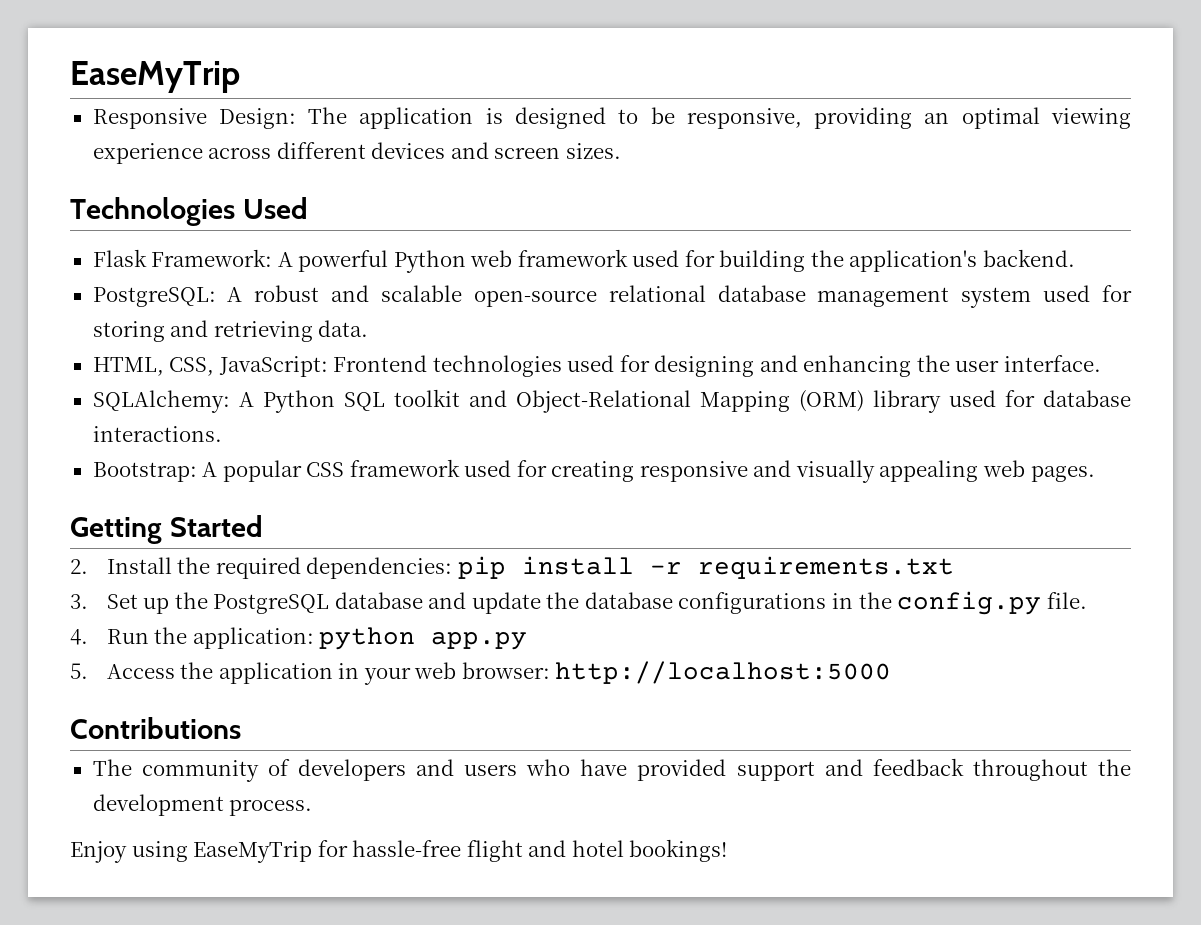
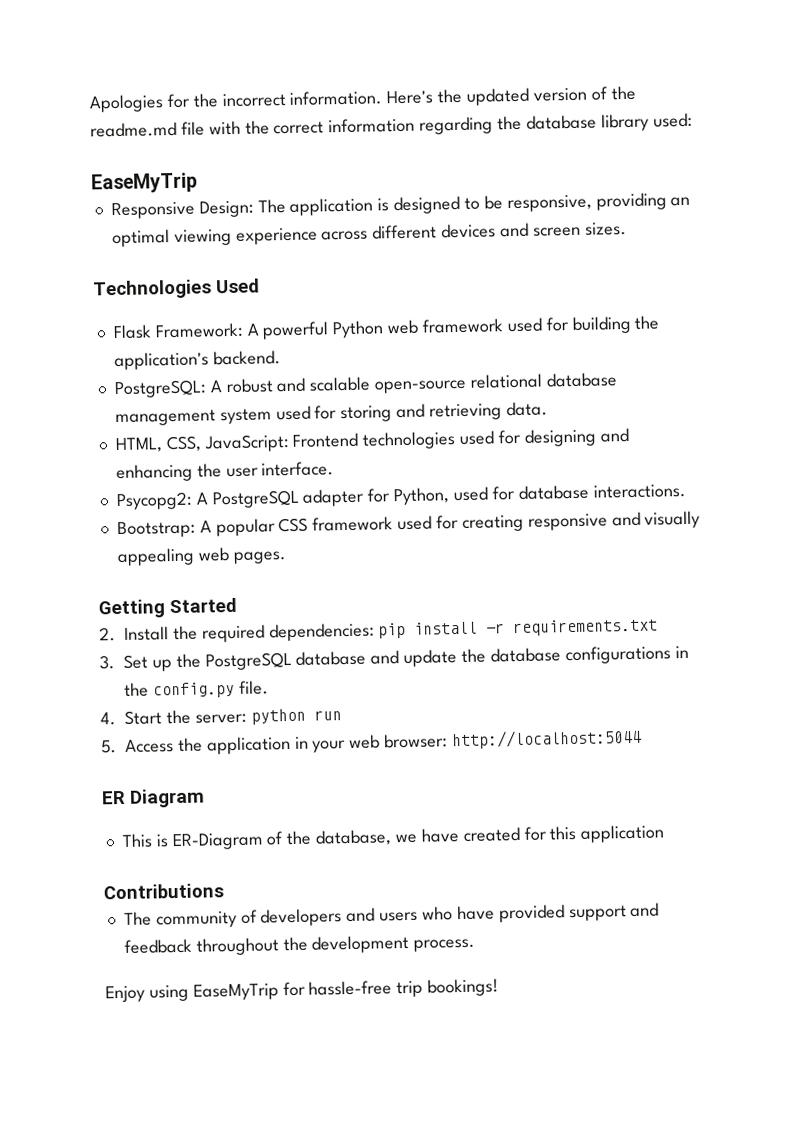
+ Apologies for the incorrect information. Here's the updated version of the readme.md file with the correct information regarding the database library used:
- SQLAlchemy: A Python SQL toolkit and Object-Relational Mapping (ORM) library used for database interactions.
+ Psycopg2: A PostgreSQL adapter for Python, used for database interactions.
- 4. Run the application: python app.py
+ 4. Start the server: python run
- 5. Access the application in your web browser: http://localhost:5000
+ 5. Access the application in your web browser: http://localhost:5044
+ ER Diagram
+ This is ER-Diagram of the database, we have created for this application
- Enjoy using EaseMyTrip for hassle-free flight and hotel bookings!
+ Enjoy using EaseMyTrip for hassle-free trip bookings!

